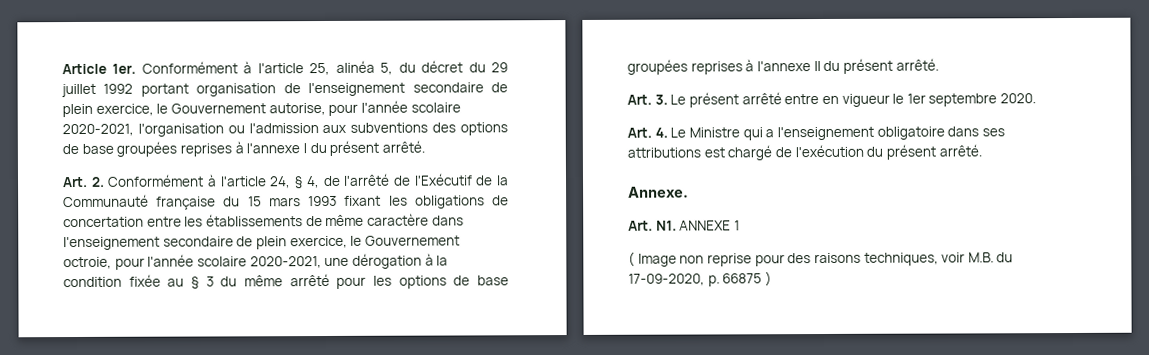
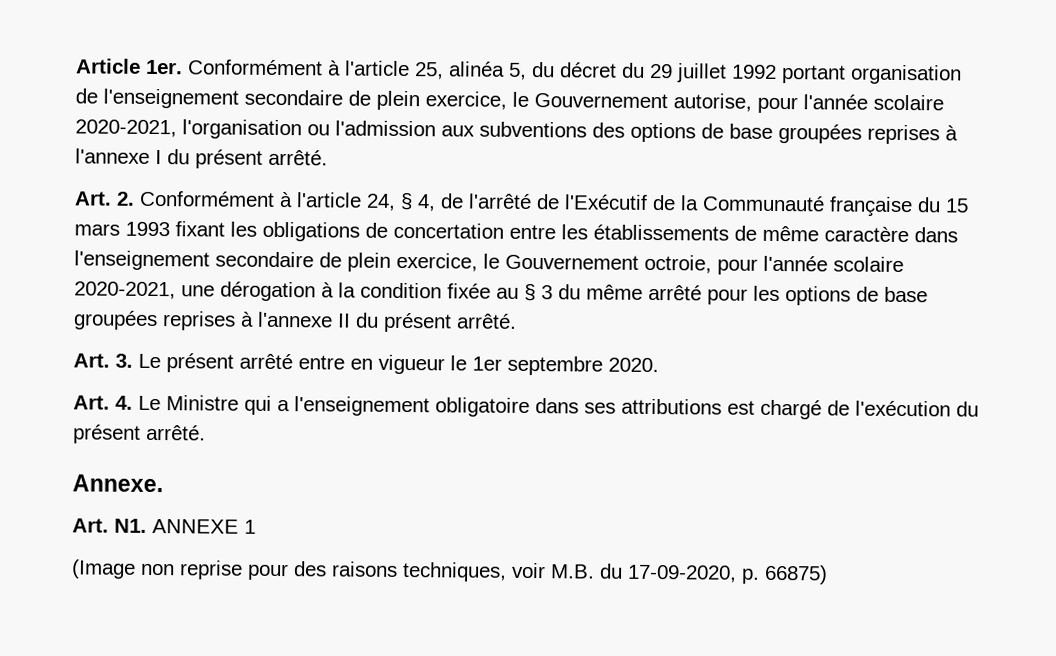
- ( Image non reprise pour des raisons techniques, voir M.B. du 17-09-2020, p. 66875 )
+ (Image non reprise pour des raisons techniques, voir M.B. du 17-09-2020, p. 66875)

